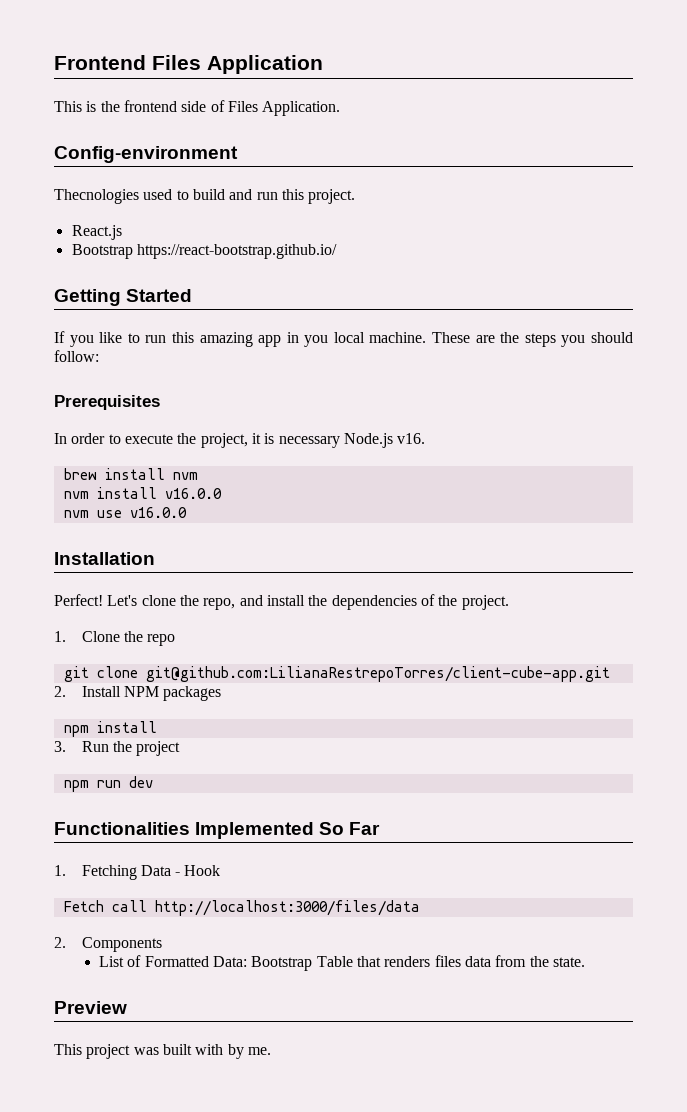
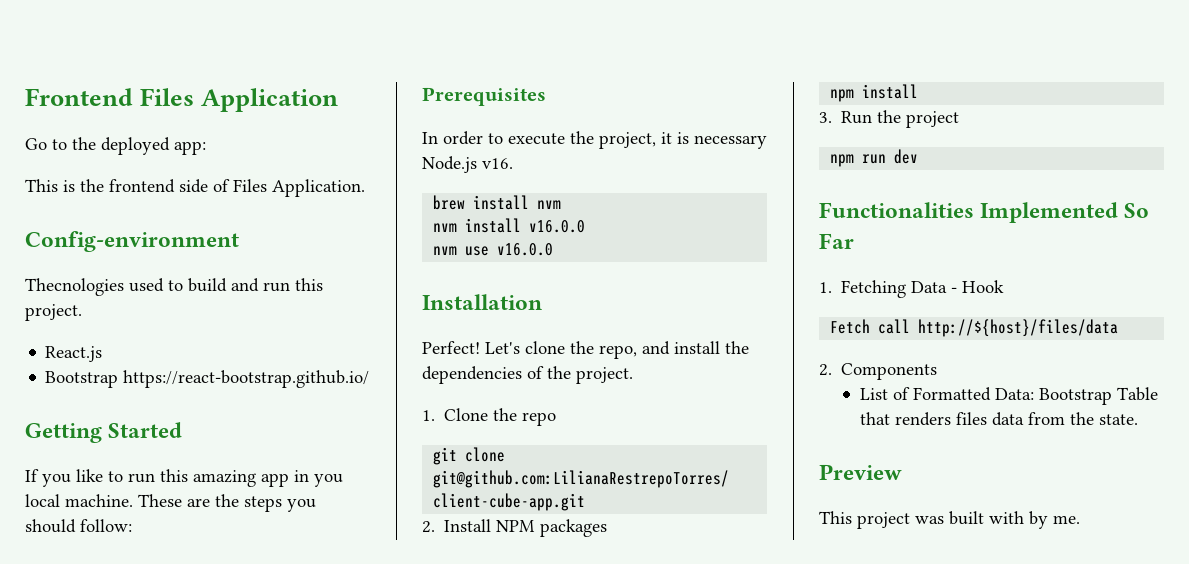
+ Go to the deployed app:
- Fetch call http://localhost:3000/files/data
+ Fetch call http://${host}/files/data

